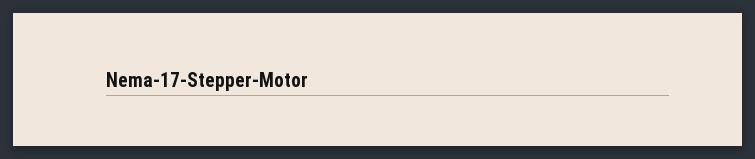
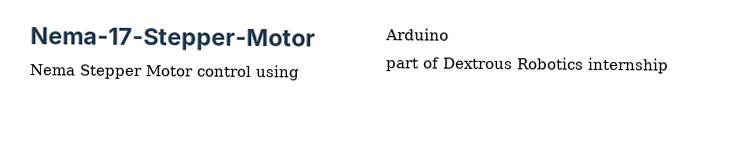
+ Nema Stepper Motor control using Arduino
+ part of Dextrous Robotics internship

